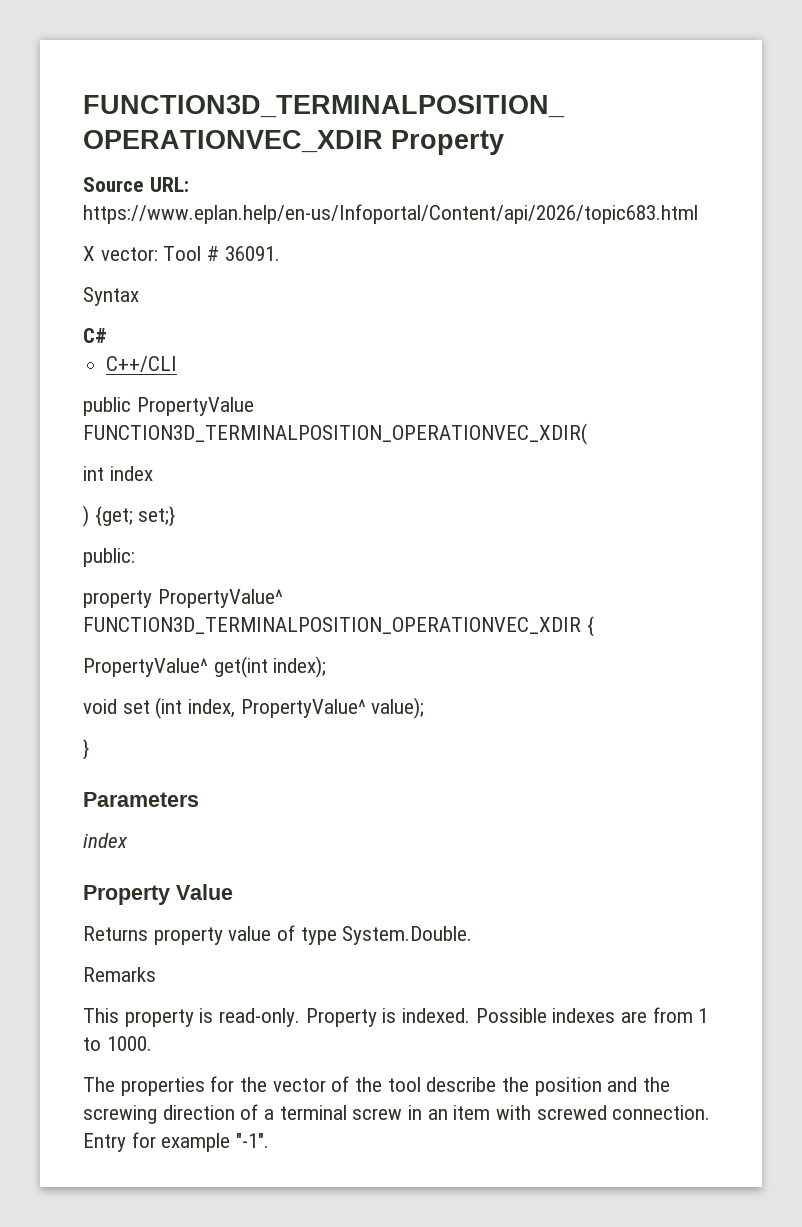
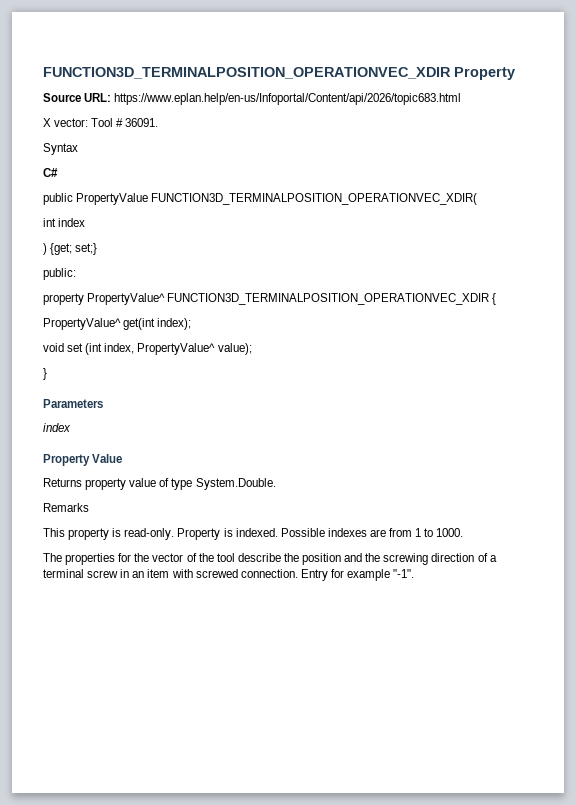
- C++/CLI

